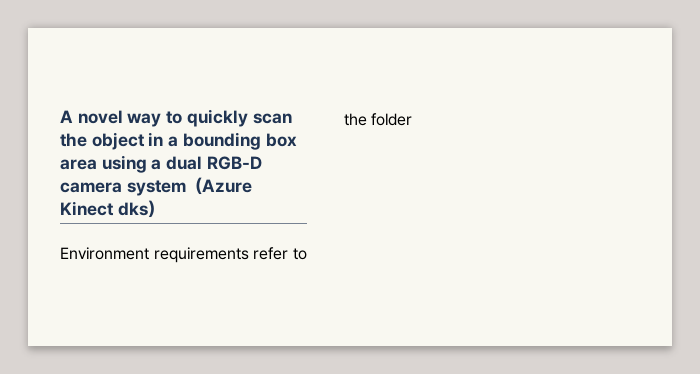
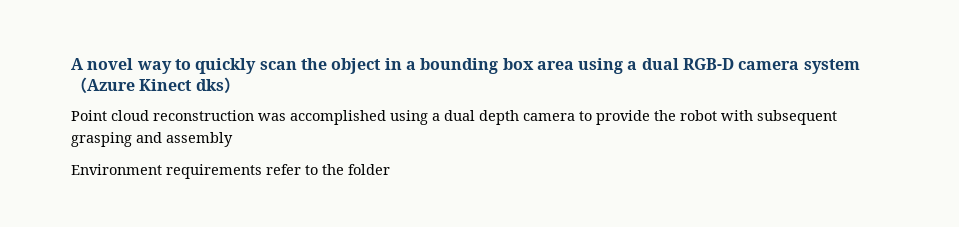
+ Point cloud reconstruction was accomplished using a dual depth camera to provide the robot with subsequent grasping and assembly

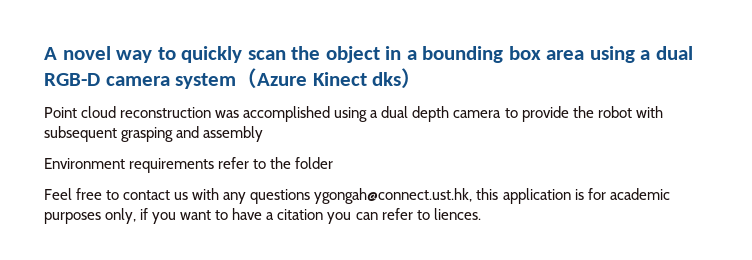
+ Feel free to contact us with any questions ygongah@connect.ust.hk, this application is for academic purposes only, if you want to have a citation you can refer to liences.

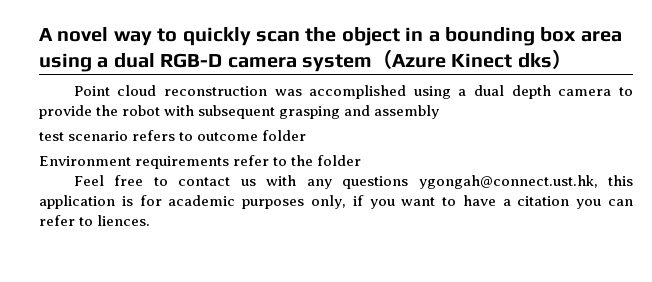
+ test scenario refers to outcome folder

